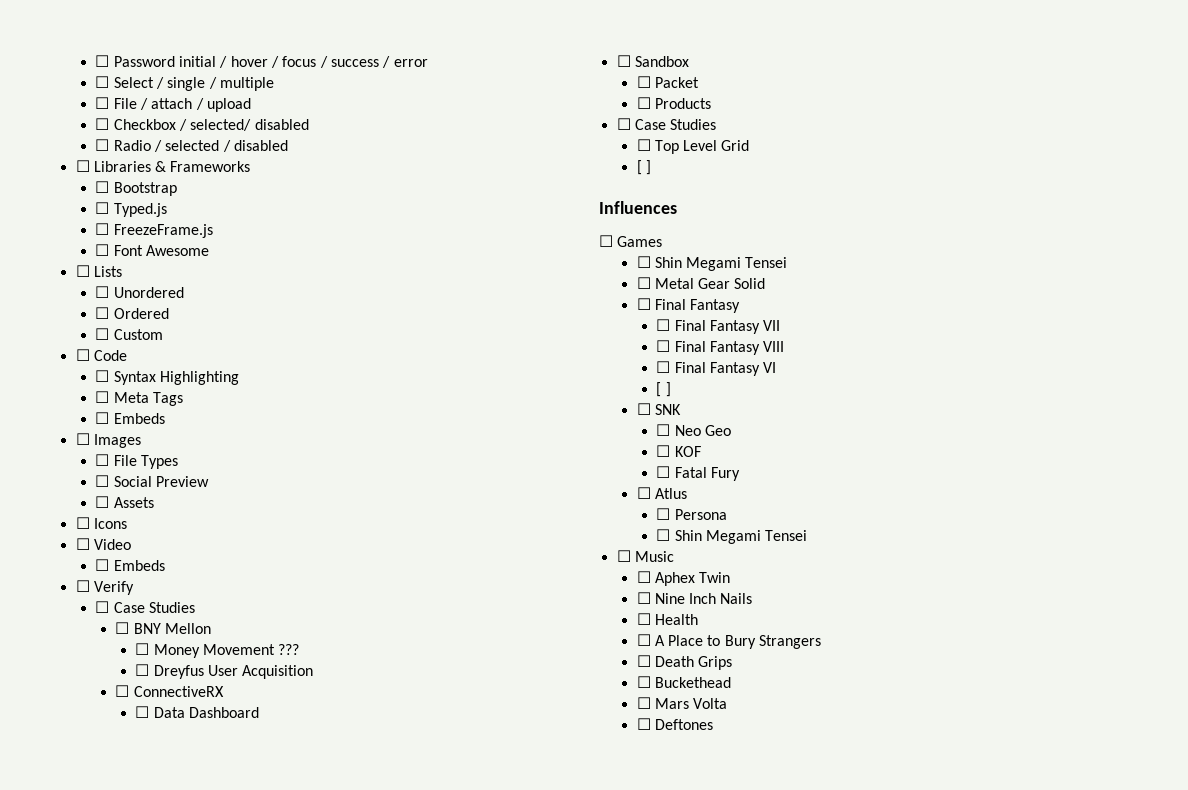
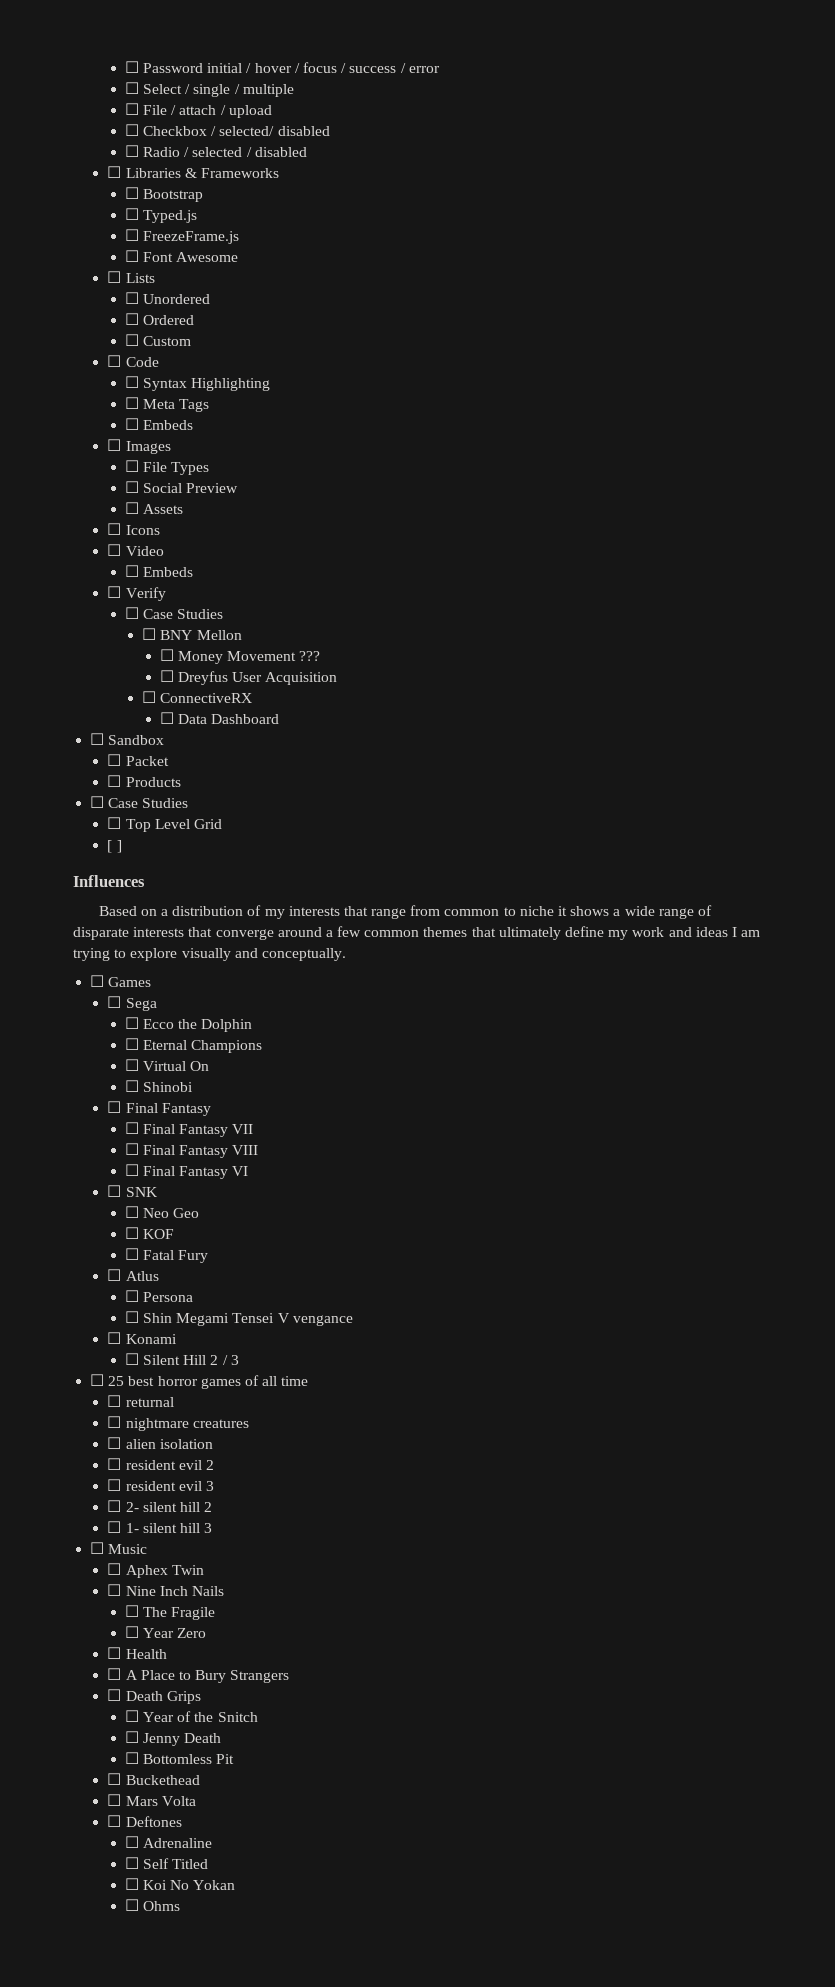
+ Based on a distribution of my interests that range from common to niche it shows a wide range of disparate interests that converge around a few common themes that ultimately define my work and ideas I am trying to explore visually and conceptually.
  ☐ Games
- ☐ Shin Megami Tensei
- ☐ Metal Gear Solid
+ ☐ Sega
+ ☐ Ecco the Dolphin
+ ☐ Eternal Champions
+ ☐ Virtual On
+ ☐ Shinobi
  ☐ Final Fantasy VI
- [ ]
  ☐ Persona
- ☐ Shin Megami Tensei
+ ☐ Shin Megami Tensei V vengance
+ ☐ Konami
+ ☐ Silent Hill 2 / 3
+ ☐ 25 best horror games of all time
+ ☐ returnal
+ ☐ nightmare creatures
+ ☐ alien isolation
+ ☐ resident evil 2
+ ☐ resident evil 3
+ ☐ 2- silent hill 2
+ ☐ 1- silent hill 3
+ ☐ The Fragile
+ ☐ Year Zero
+ ☐ Year of the Snitch
+ ☐ Jenny Death
+ ☐ Bottomless Pit
+ ☐ Adrenaline
+ ☐ Self Titled
+ ☐ Koi No Yokan
+ ☐ Ohms

